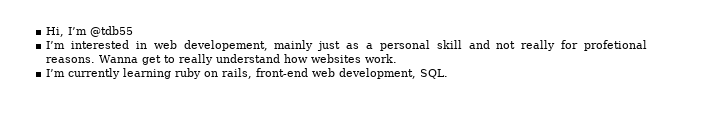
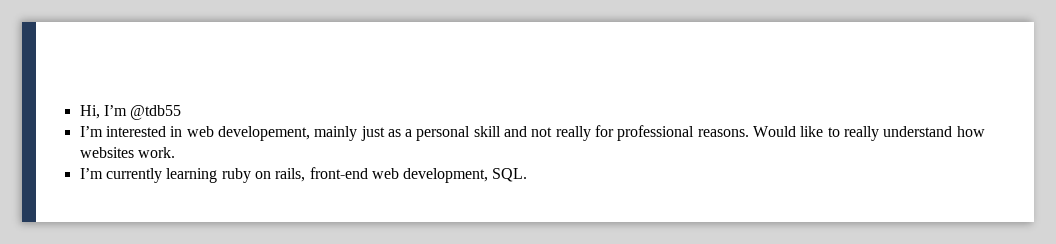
- I’m interested in web developement, mainly just as a personal skill and not really for profetional reasons. Wanna get to really understand how websites work.
+ I’m interested in web developement, mainly just as a personal skill and not really for professional reasons. Would like to really understand how websites work.

